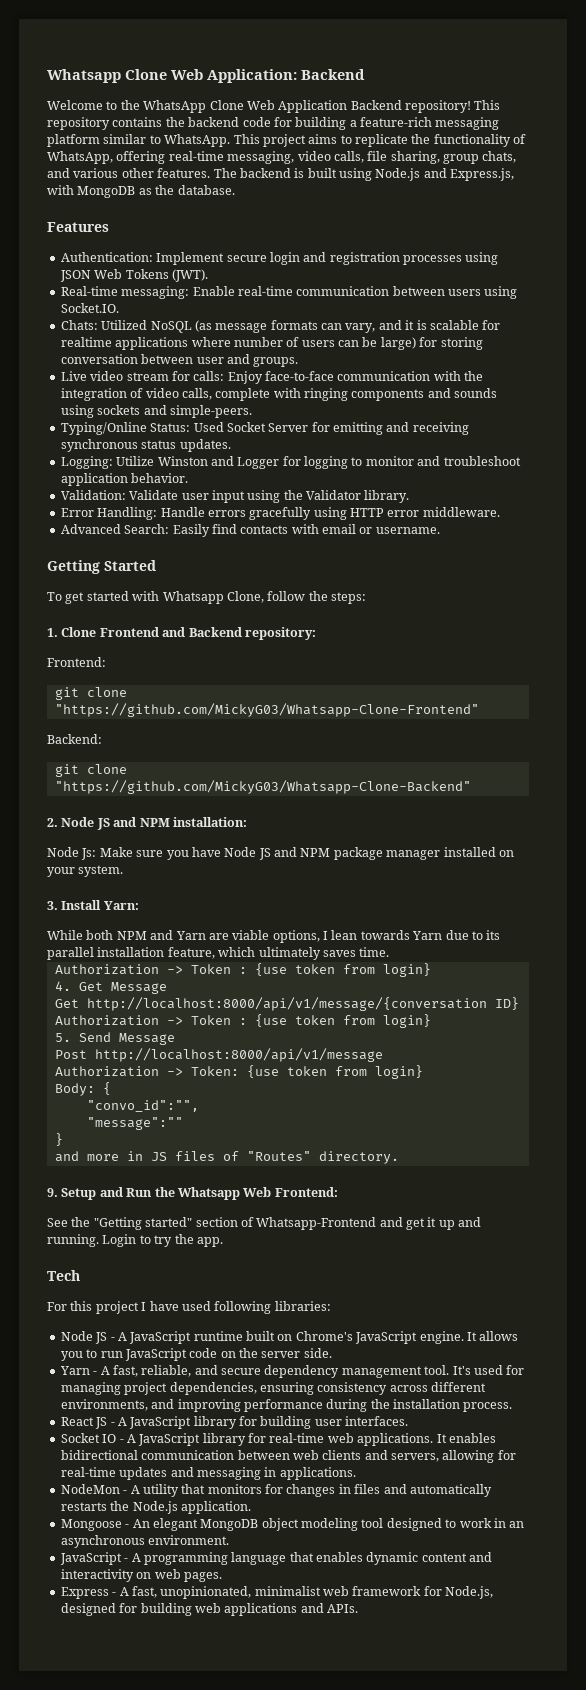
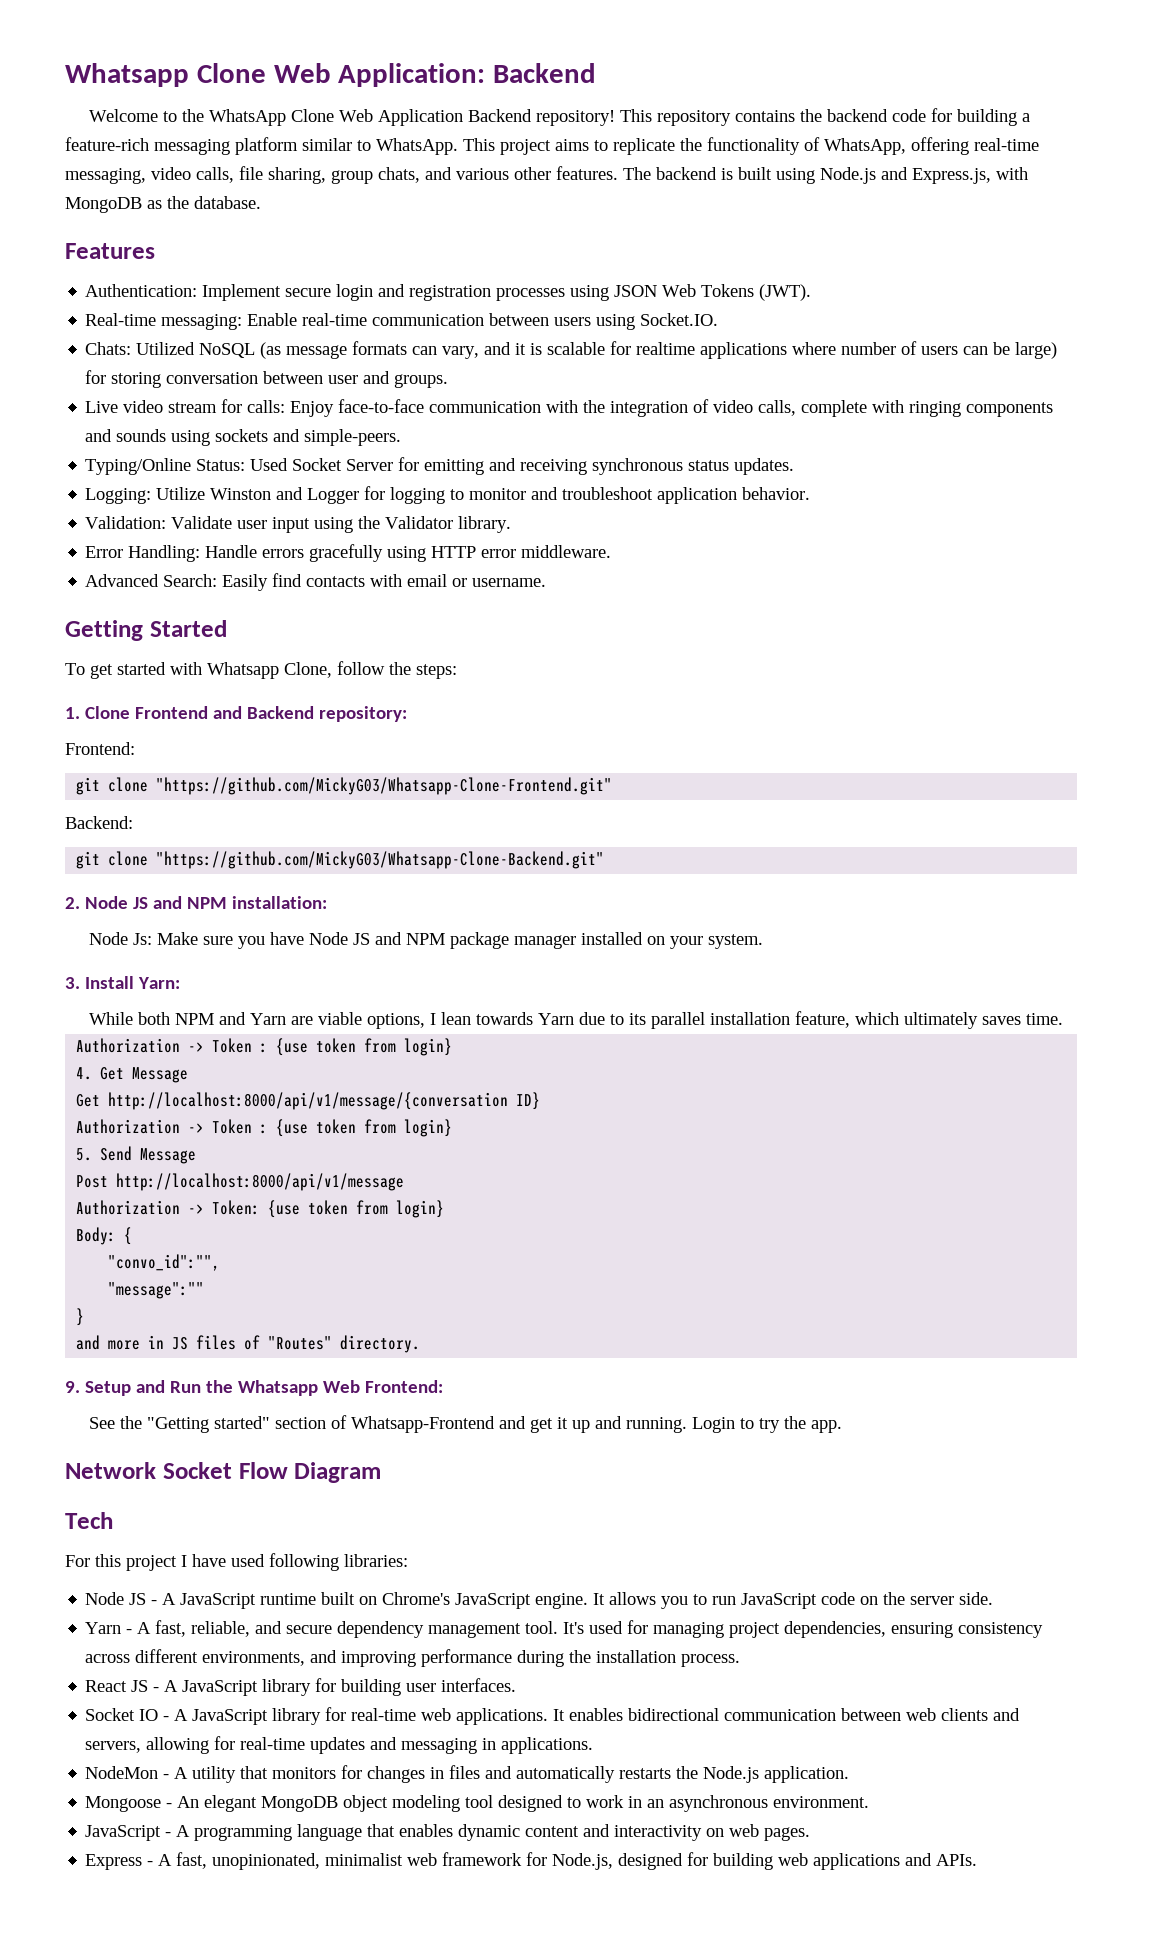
- git clone "https://github.com/MickyG03/Whatsapp-Clone-Frontend"
+ git clone "https://github.com/MickyG03/Whatsapp-Clone-Frontend.git"
- git clone "https://github.com/MickyG03/Whatsapp-Clone-Backend"
+ git clone "https://github.com/MickyG03/Whatsapp-Clone-Backend.git"
+ Network Socket Flow Diagram

